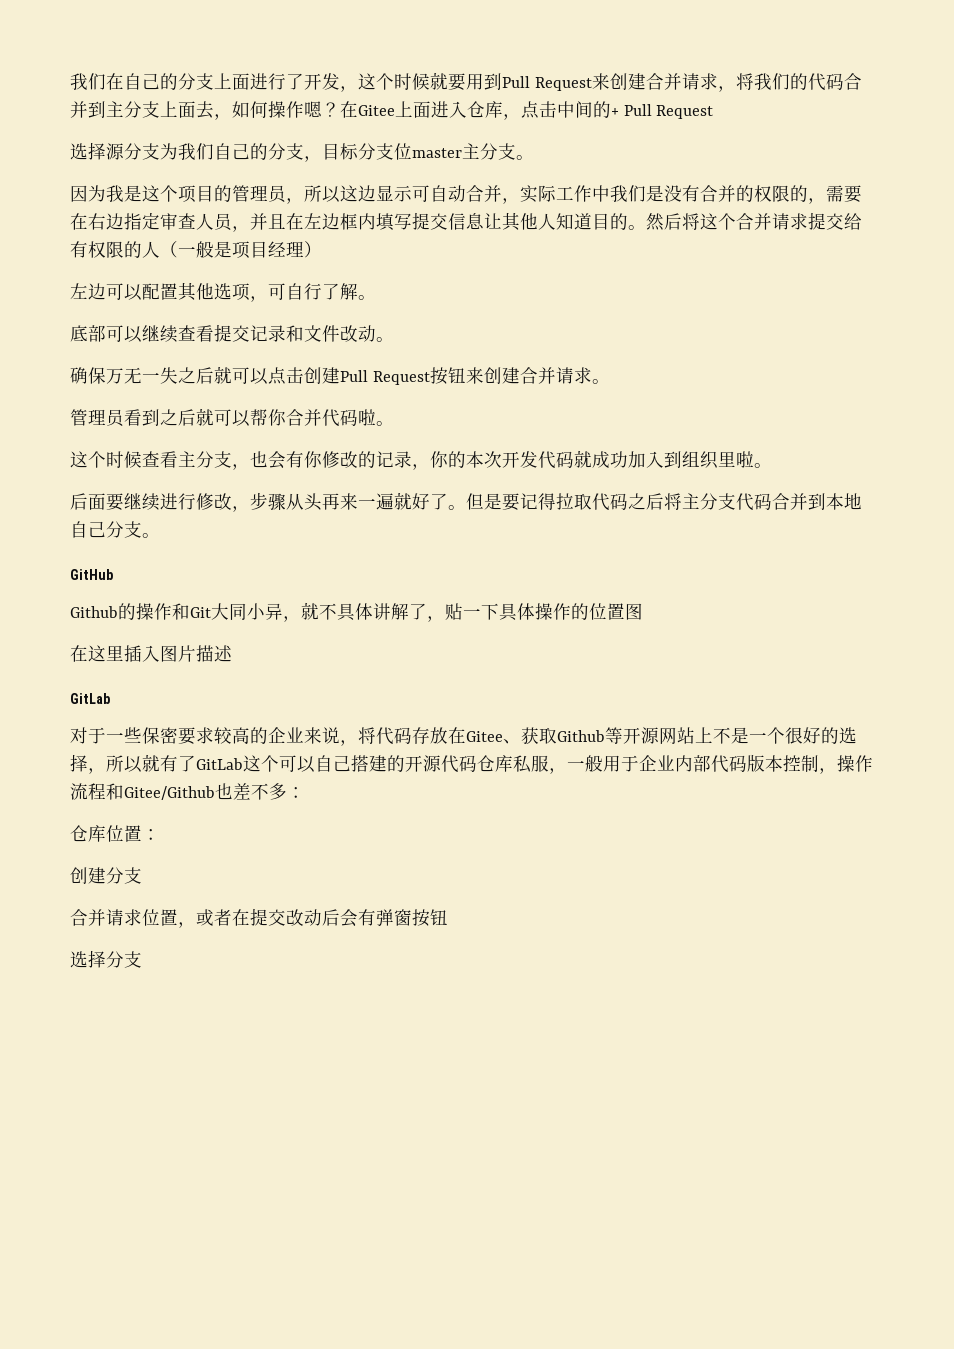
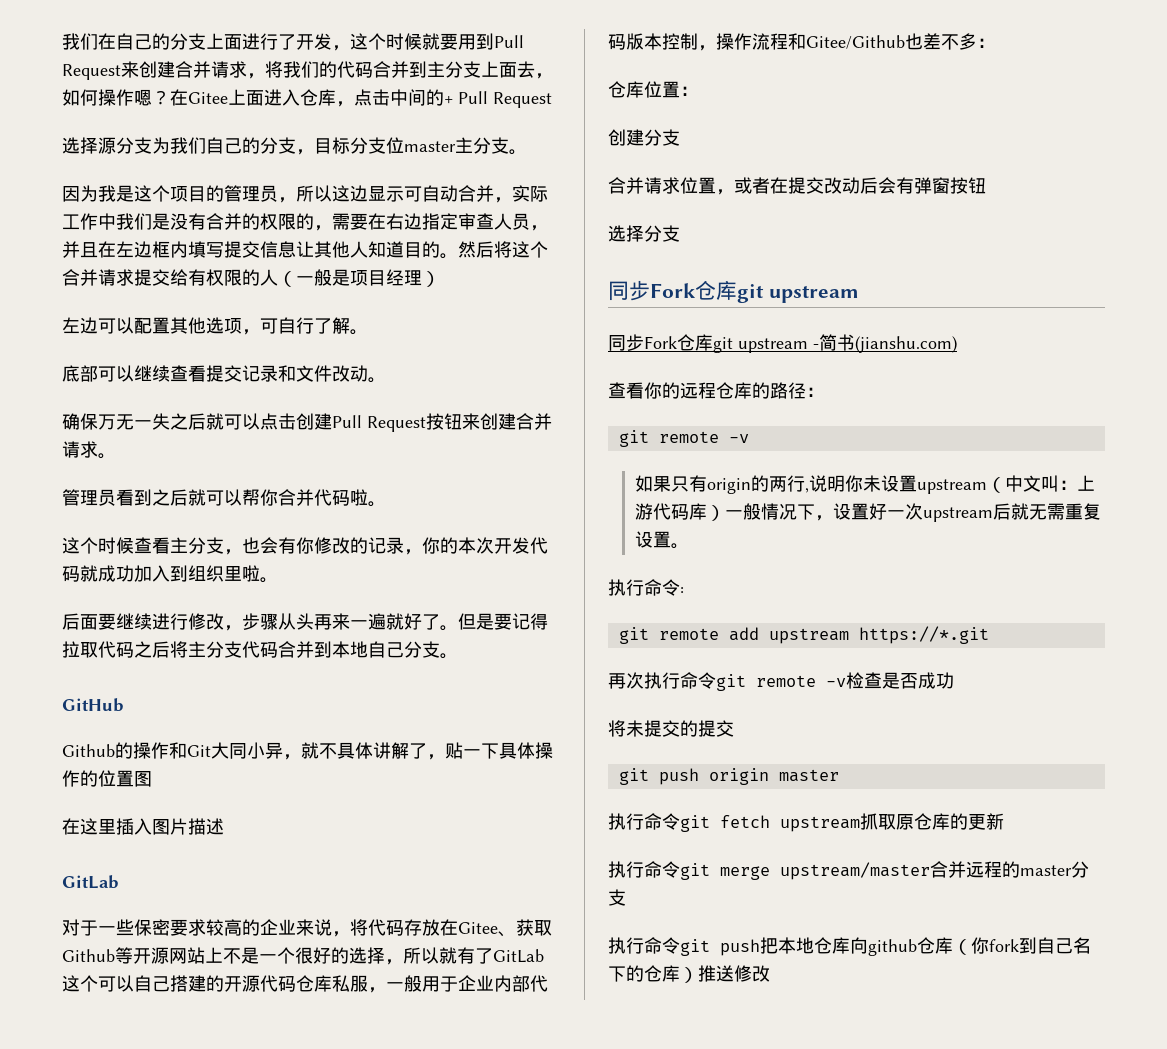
  选择分支
+ 同步Fork仓库git upstream
+ 同步Fork仓库git upstream -简书(jianshu.com)
+ 查看你的远程仓库的路径：
+ git remote -v
+ 如果只有origin的两行,说明你未设置upstream（中文叫：上游代码库）一般情况下，设置好一次upstream后就无需重复设置。
+ 执行命令:
+ git remote add upstream https://*.git
+ 再次执行命令git remote -v检查是否成功
+ 将未提交的提交
+ git push origin master
+ 执行命令git fetch upstream抓取原仓库的更新
+ 执行命令git merge upstream/master合并远程的master分支
+ 执行命令git push把本地仓库向github仓库（你fork到自己名下的仓库）推送修改

